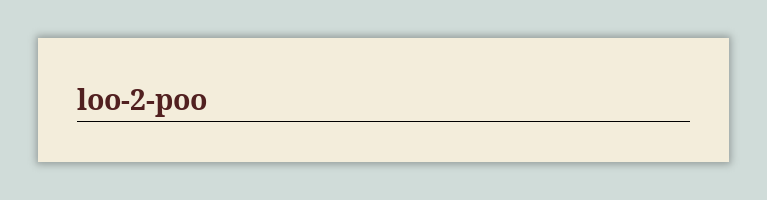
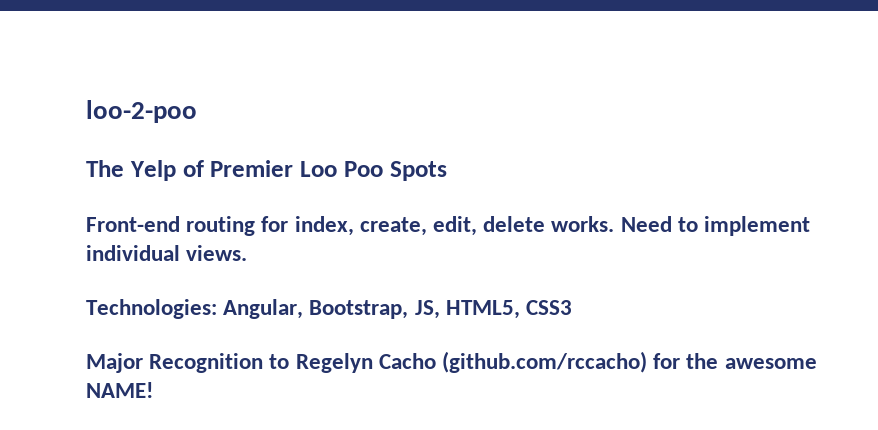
+ The Yelp of Premier Loo Poo Spots
+ Front-end routing for index, create, edit, delete works. Need to implement individual views.
+ Technologies: Angular, Bootstrap, JS, HTML5, CSS3
+ Major Recognition to Regelyn Cacho (github.com/rccacho) for the awesome NAME!

